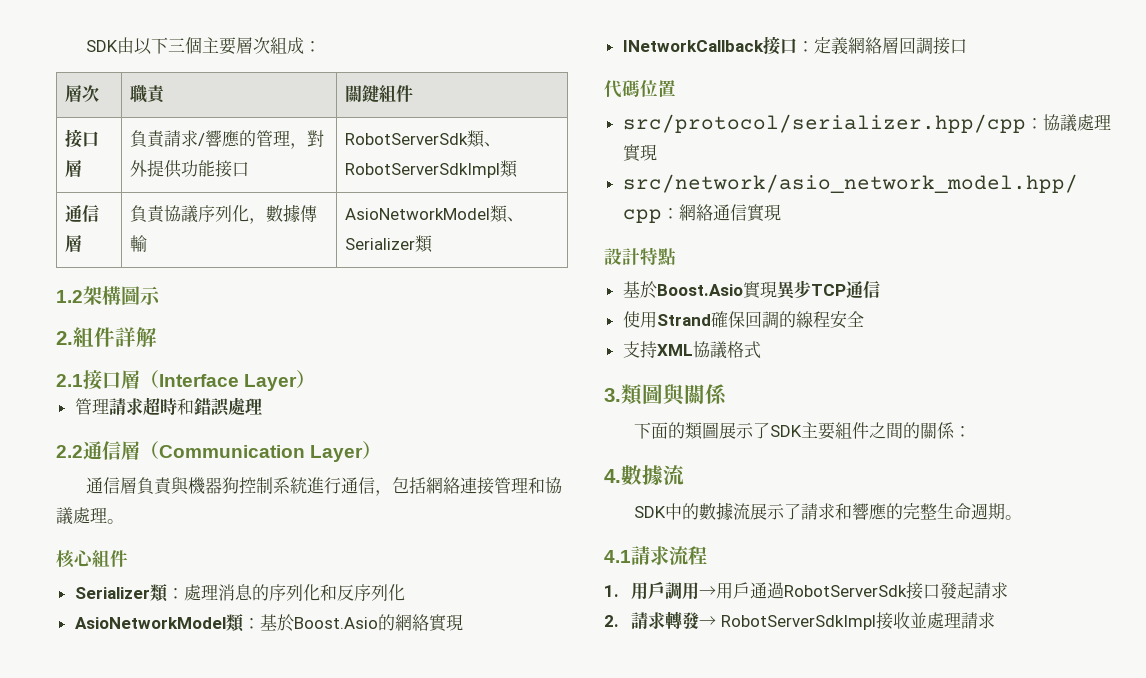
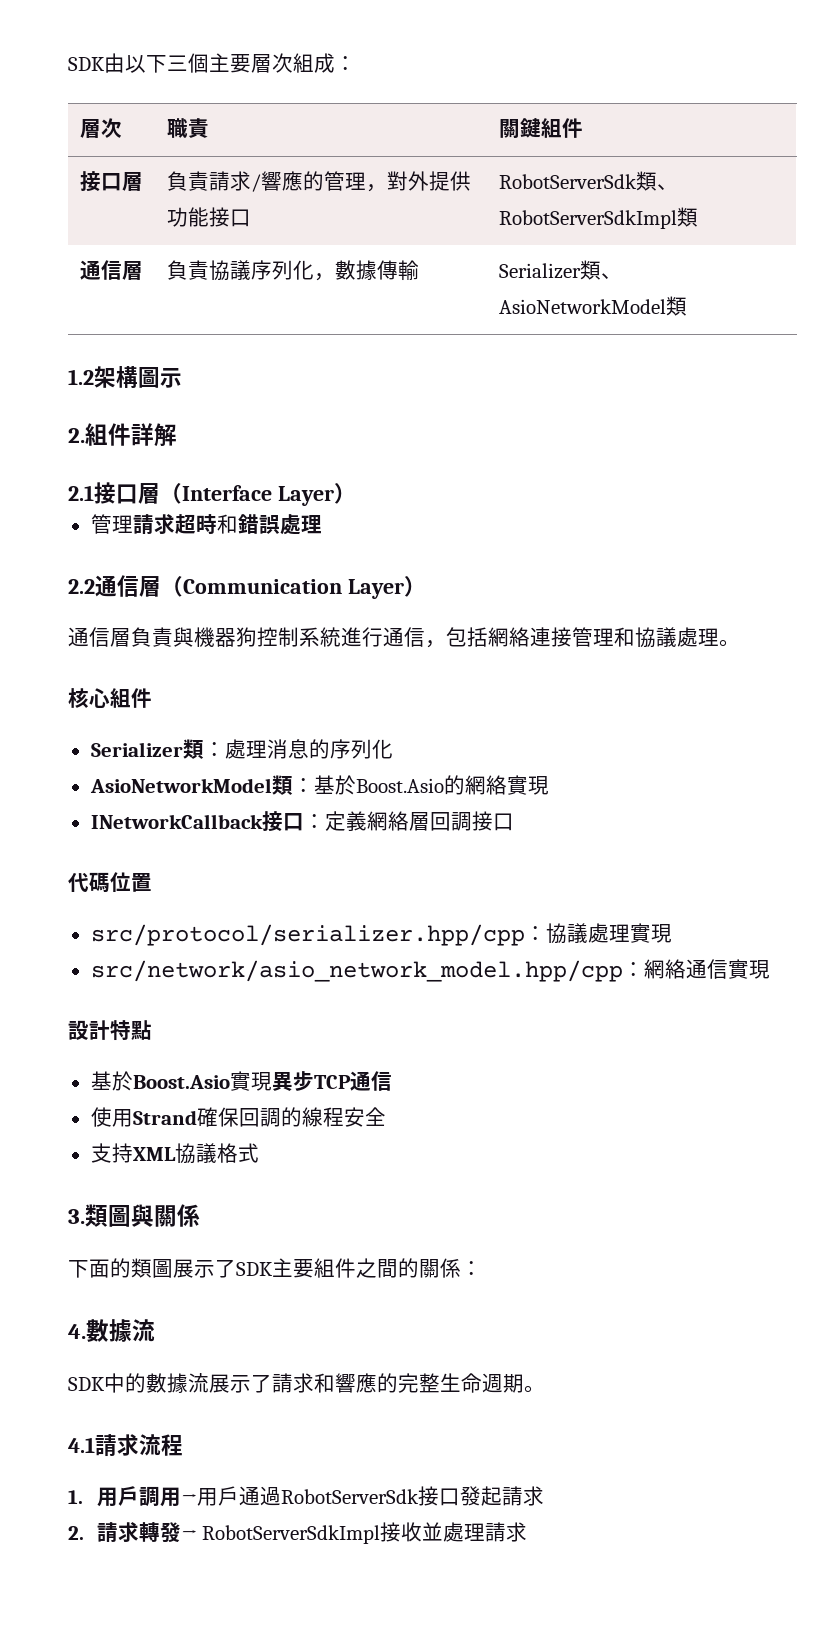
- 通信層 | 負責協議序列化，數據傳輸 | AsioNetworkModel類、Serializer類
+ 通信層 | 負責協議序列化，數據傳輸 | Serializer類、AsioNetworkModel類
- Serializer類：處理消息的序列化和反序列化
+ Serializer類：處理消息的序列化

